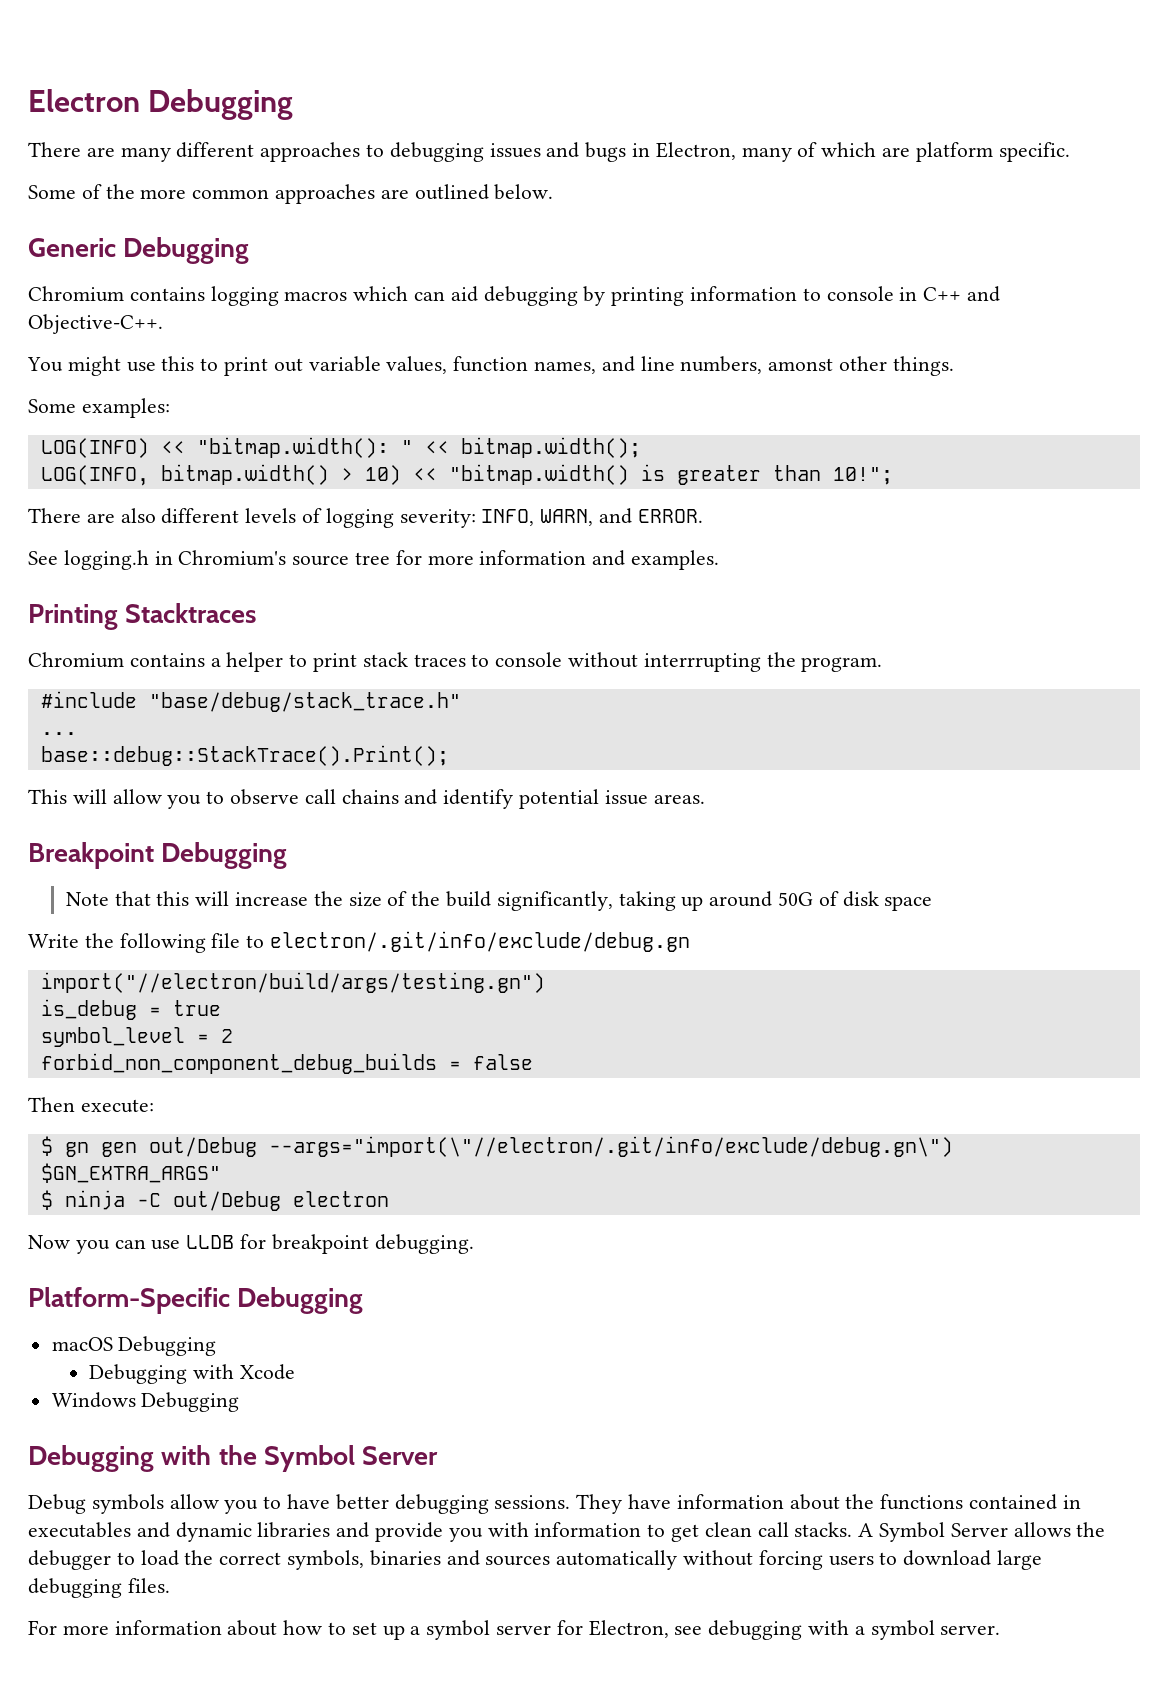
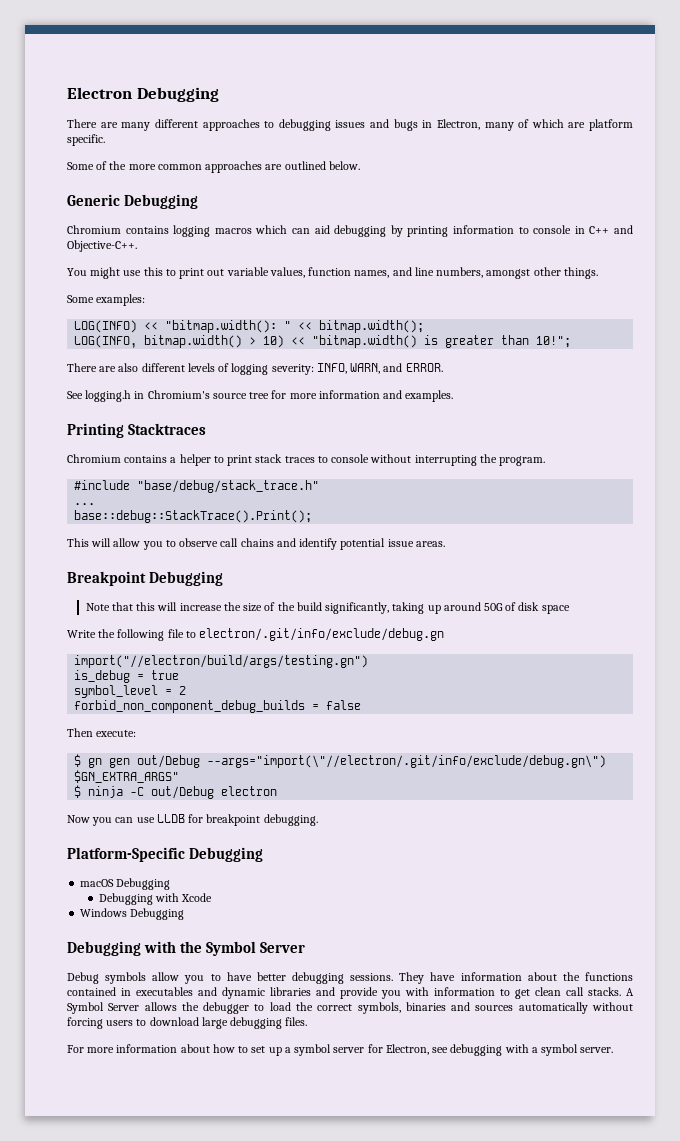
- You might use this to print out variable values, function names, and line numbers, amonst other things.
+ You might use this to print out variable values, function names, and line numbers, amongst other things.
- Chromium contains a helper to print stack traces to console without interrrupting the program.
+ Chromium contains a helper to print stack traces to console without interrupting the program.

